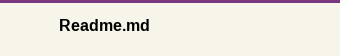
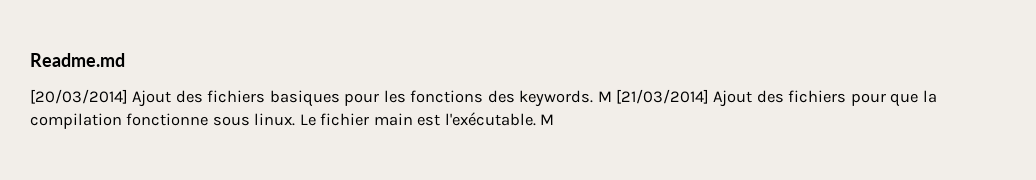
+ [20/03/2014] Ajout des fichiers basiques pour les fonctions des keywords. M [21/03/2014] Ajout des fichiers pour que la compilation fonctionne sous linux. Le fichier main est l'exécutable. M

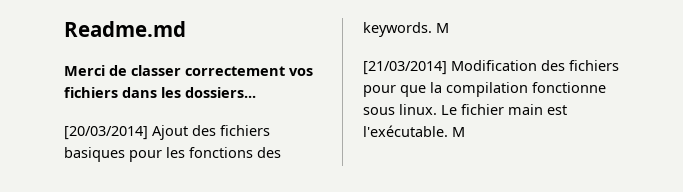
+ Merci de classer correctement vos fichiers dans les dossiers...
- [20/03/2014] Ajout des fichiers basiques pour les fonctions des keywords. M [21/03/2014] Ajout des fichiers pour que la compilation fonctionne sous linux.
+ [20/03/2014] Ajout des fichiers basiques pour les fonctions des keywords. M
+ [21/03/2014] Modification des fichiers pour que la compilation fonctionne sous linux.

